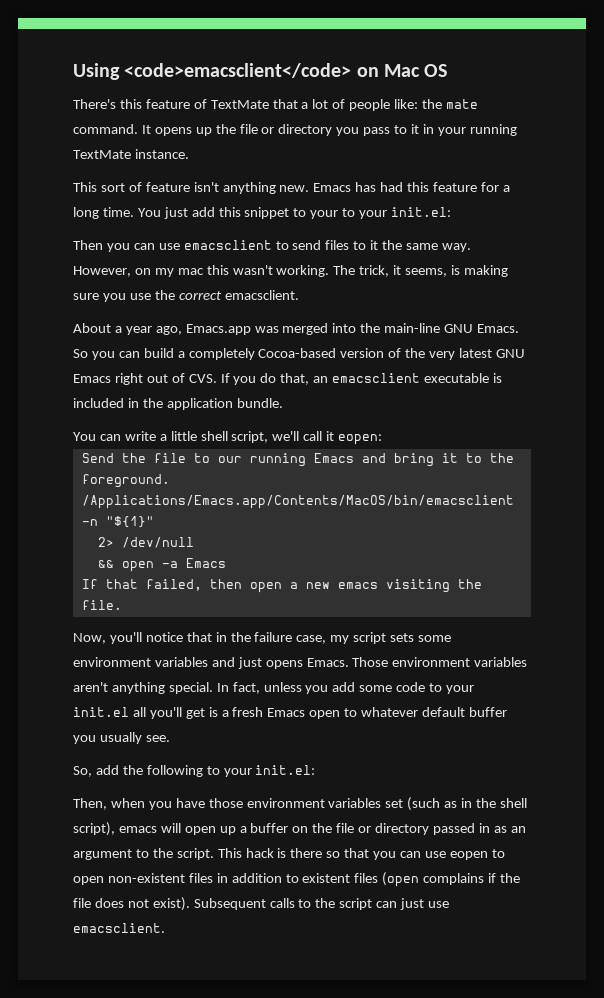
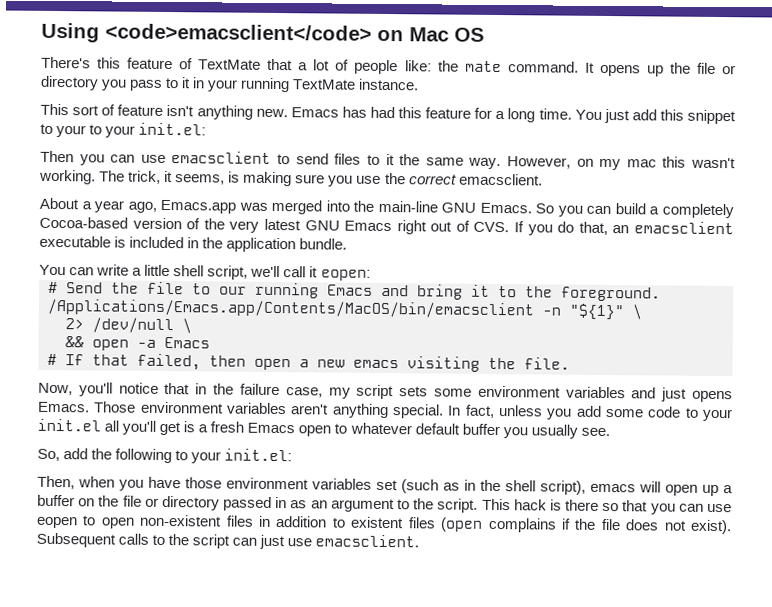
- Send the file to our running Emacs and bring it to the foreground.
+ # Send the file to our running Emacs and bring it to the foreground.
- /Applications/Emacs.app/Contents/MacOS/bin/emacsclient -n "${1}"
+ /Applications/Emacs.app/Contents/MacOS/bin/emacsclient -n "${1}" \
- 2> /dev/null
+ 2> /dev/null \
- If that failed, then open a new emacs visiting the file.
+ # If that failed, then open a new emacs visiting the file.

